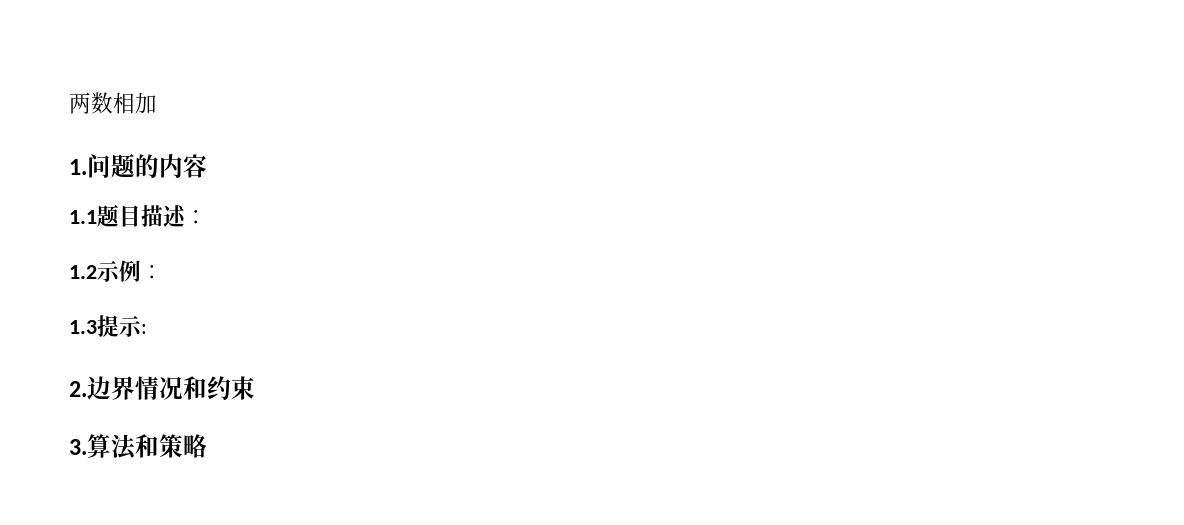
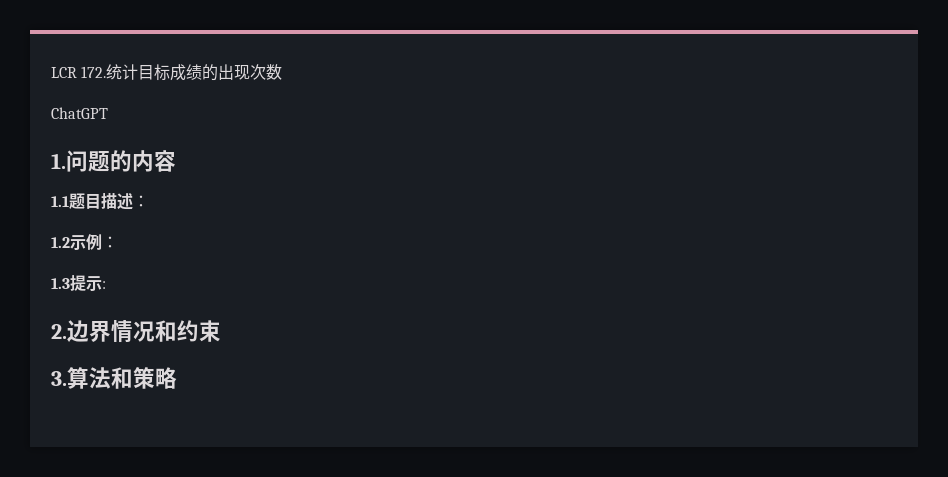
- 两数相加
+ LCR 172.统计目标成绩的出现次数
+ ChatGPT

